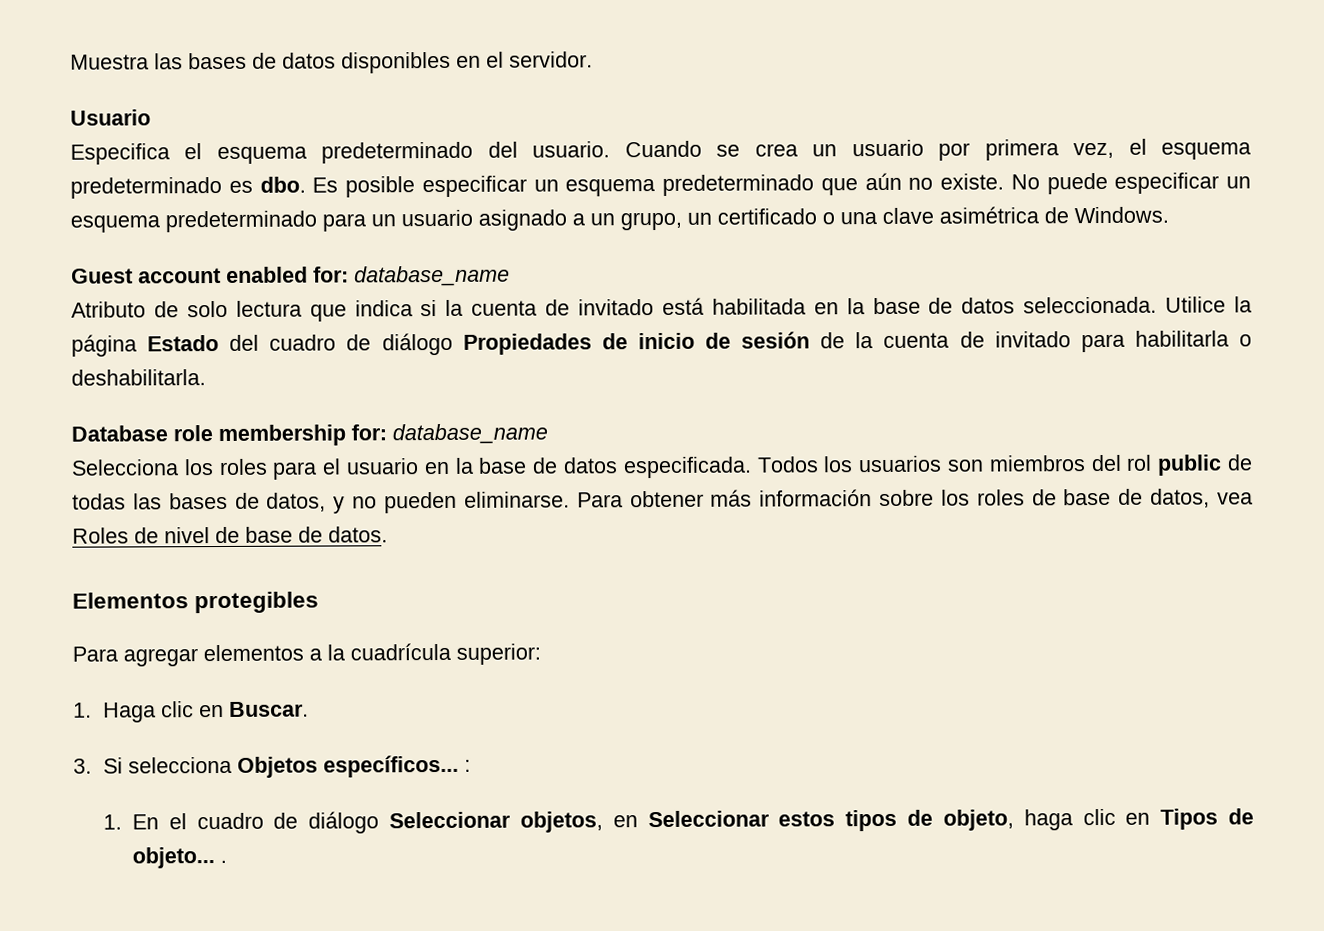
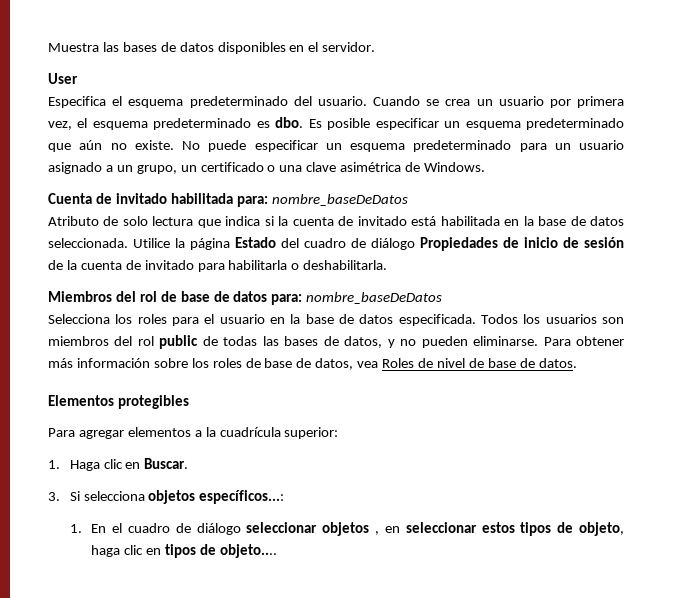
- Usuario
+ User
- Guest account enabled for: database_name
+ Cuenta de invitado habilitada para: nombre_baseDeDatos
- Database role membership for: database_name
+ Miembros del rol de base de datos para: nombre_baseDeDatos
- 3. Si selecciona Objetos específicos... :
+ 3. Si selecciona objetos específicos...:
- 1. En el cuadro de diálogo Seleccionar objetos, en Seleccionar estos tipos de objeto, haga clic en Tipos de objeto... .
+ 1. En el cuadro de diálogo seleccionar objetos , en seleccionar estos tipos de objeto, haga clic en tipos de objeto....

